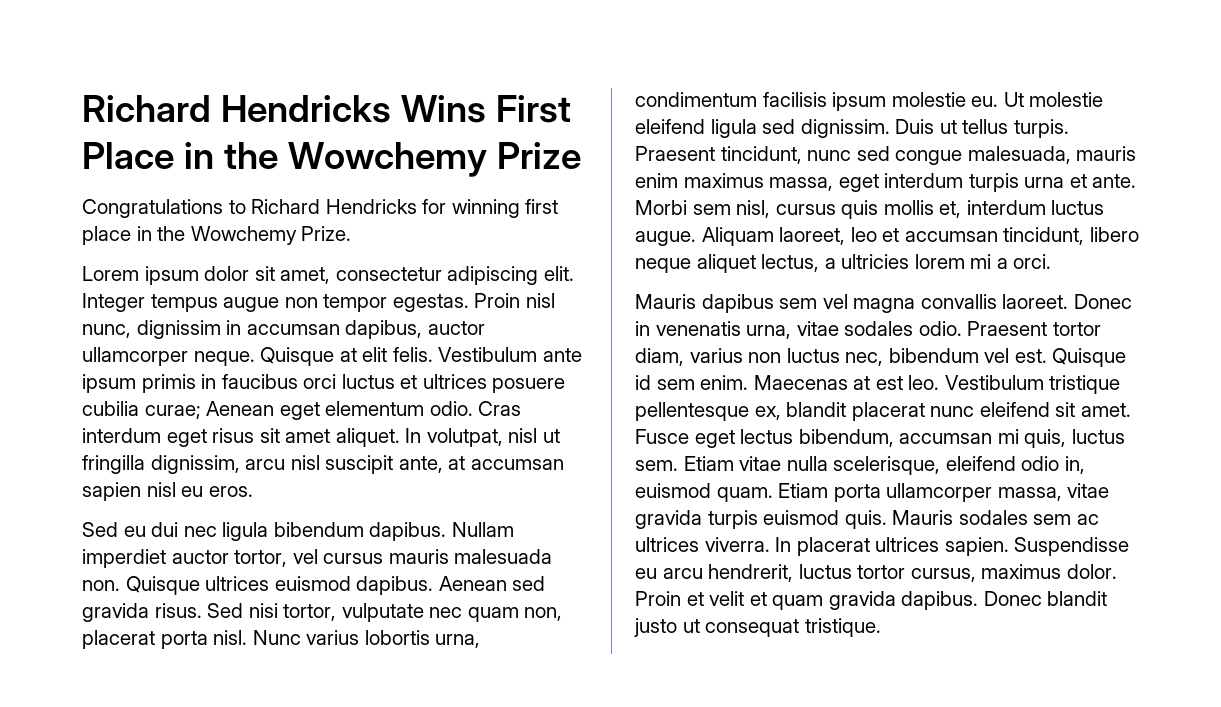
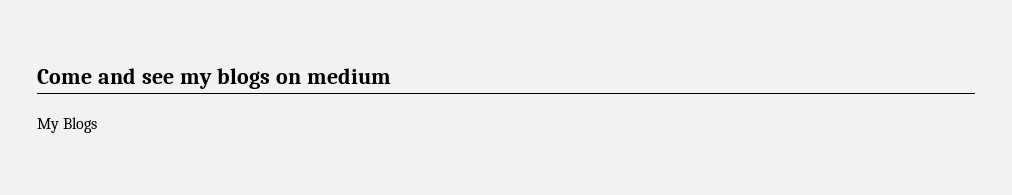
- Richard Hendricks Wins First Place in the Wowchemy Prize
- Congratulations to Richard Hendricks for winning first place in the Wowchemy Prize.
- Lorem ipsum dolor sit amet, consectetur adipiscing elit. Integer tempus augue non tempor egestas. Proin nisl nunc, dignissim in accumsan dapibus, auctor ullamcorper neque. Quisque at elit felis. Vestibulum ante ipsum primis in faucibus orci luctus et ultrices posuere cubilia curae; Aenean eget elementum odio. Cras interdum eget risus sit amet aliquet. In volutpat, nisl ut fringilla dignissim, arcu nisl suscipit ante, at accumsan sapien nisl eu eros.
- Sed eu dui nec ligula bibendum dapibus. Nullam imperdiet auctor tortor, vel cursus mauris malesuada non. Quisque ultrices euismod dapibus. Aenean sed gravida risus. Sed nisi tortor, vulputate nec quam non, placerat porta nisl. Nunc varius lobortis urna, condimentum facilisis ipsum molestie eu. Ut molestie eleifend ligula sed dignissim. Duis ut tellus turpis. Praesent tincidunt, nunc sed congue malesuada, mauris enim maximus massa, eget interdum turpis urna et ante. Morbi sem nisl, cursus quis mollis et, interdum luctus augue. Aliquam laoreet, leo et accumsan tincidunt, libero neque aliquet lectus, a ultricies lorem mi a orci.
- Mauris dapibus sem vel magna convallis laoreet. Donec in venenatis urna, vitae sodales odio. Praesent tortor diam, varius non luctus nec, bibendum vel est. Quisque id sem enim. Maecenas at est leo. Vestibulum tristique pellentesque ex, blandit placerat nunc eleifend sit amet. Fusce eget lectus bibendum, accumsan mi quis, luctus sem. Etiam vitae nulla scelerisque, eleifend odio in, euismod quam. Etiam porta ullamcorper massa, vitae gravida turpis euismod quis. Mauris sodales sem ac ultrices viverra. In placerat ultrices sapien. Suspendisse eu arcu hendrerit, luctus tortor cursus, maximus dolor. Proin et velit et quam gravida dapibus. Donec blandit justo ut consequat tristique.
+ Come and see my blogs on medium
+ My Blogs

